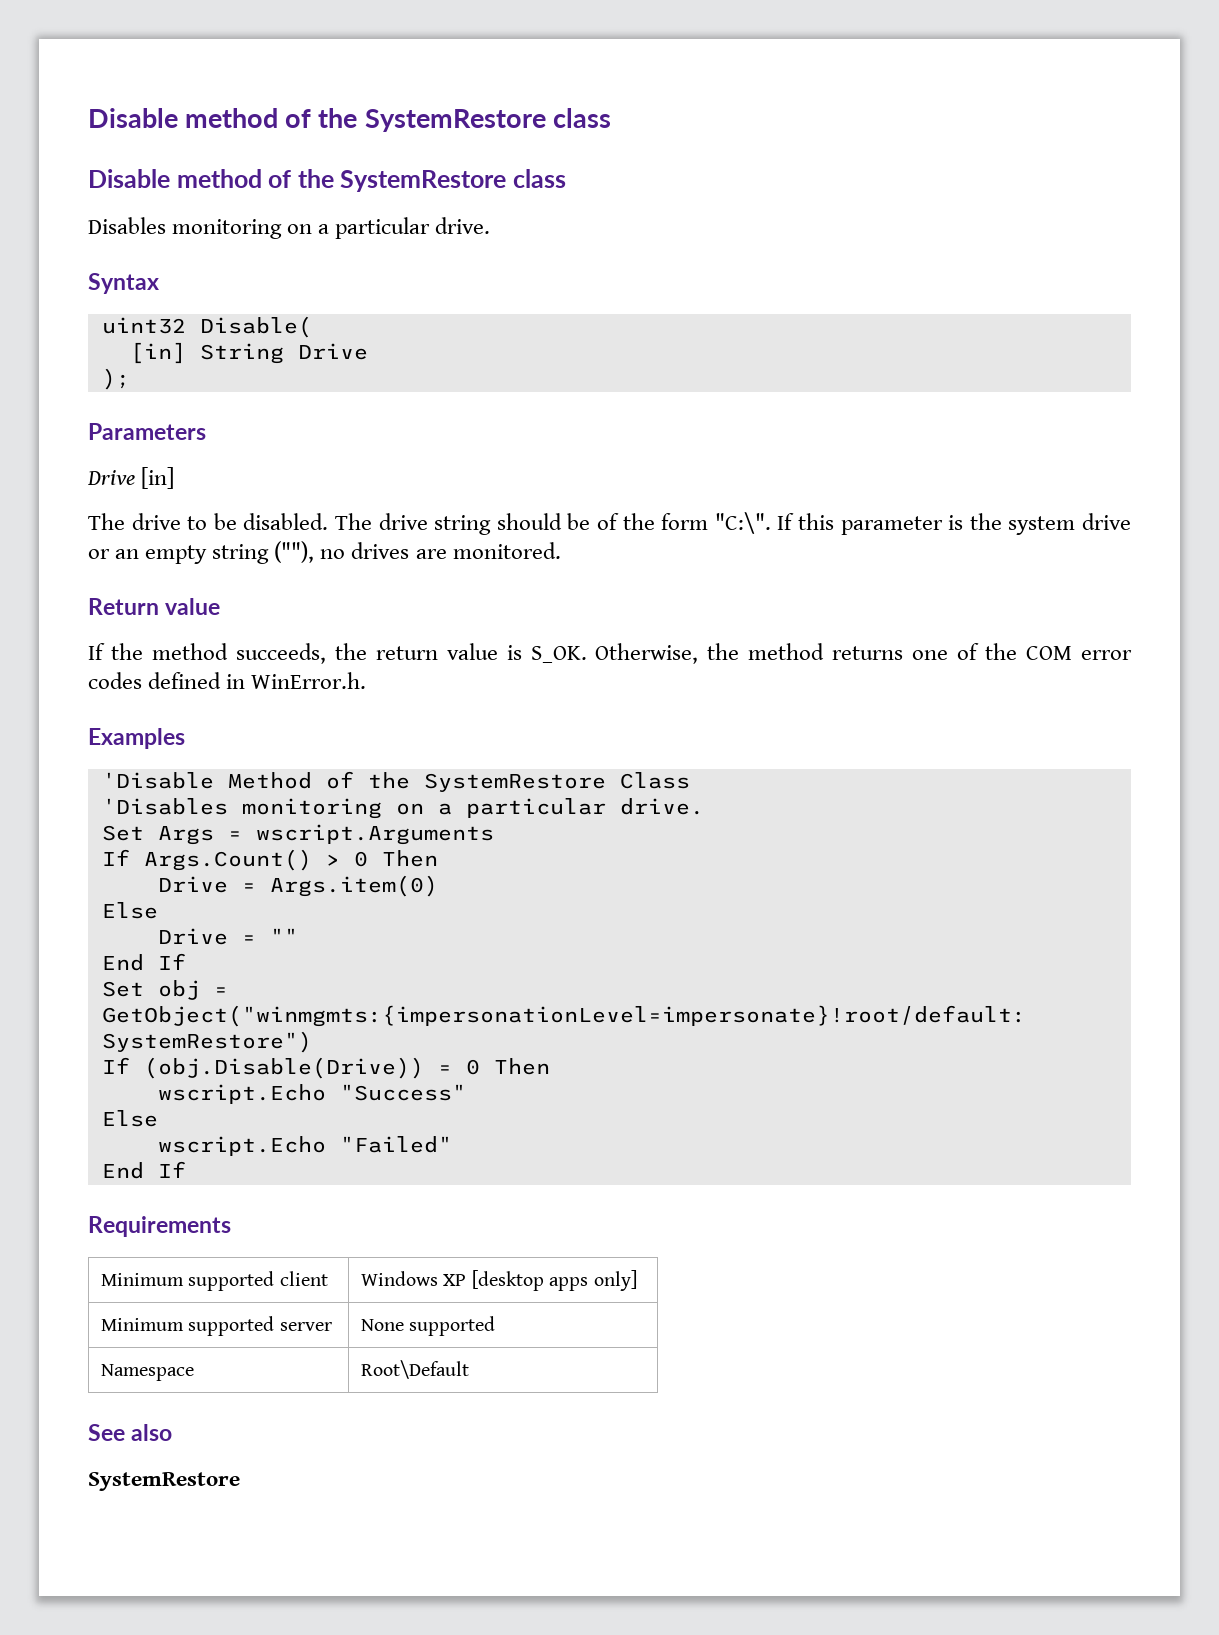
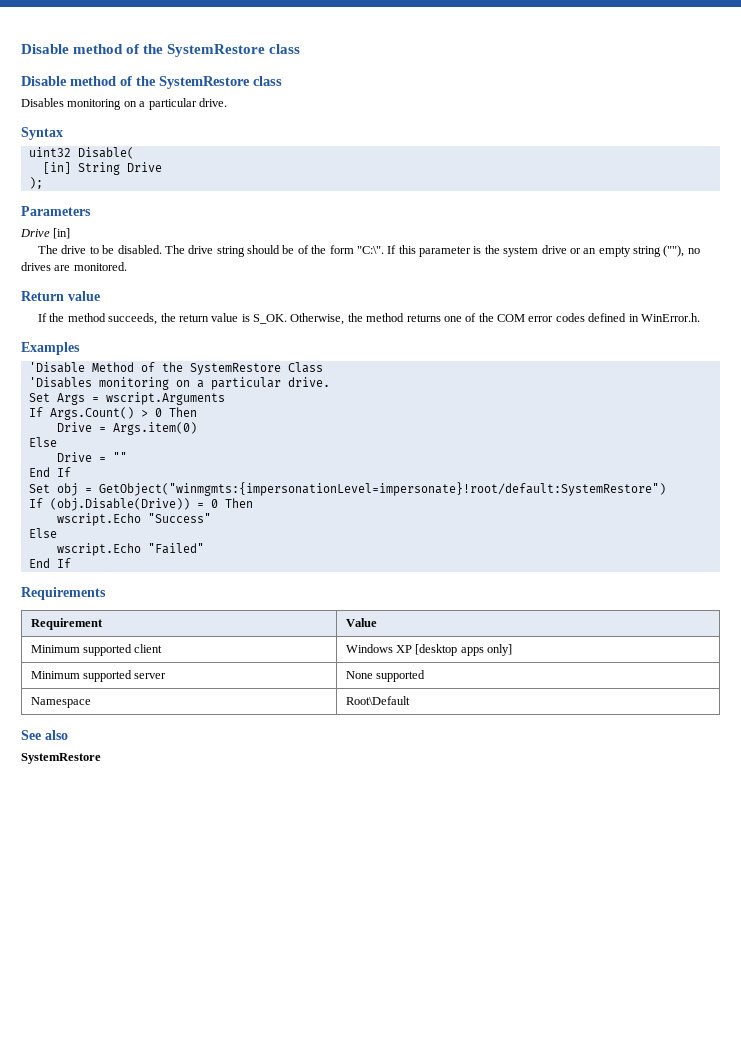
+ Requirement | Value

